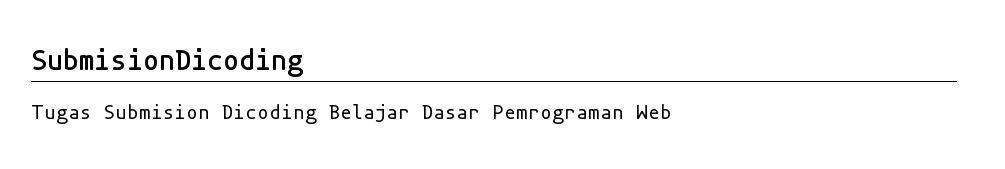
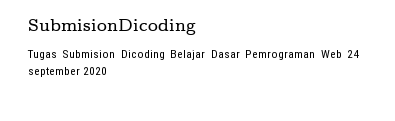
- Tugas Submision Dicoding Belajar Dasar Pemrograman Web
+ Tugas Submision Dicoding Belajar Dasar Pemrograman Web 24 september 2020

